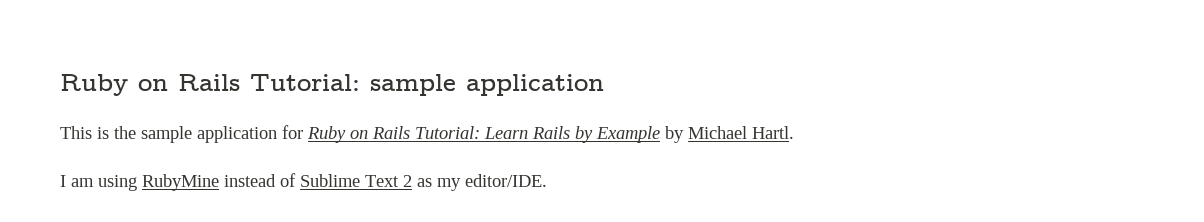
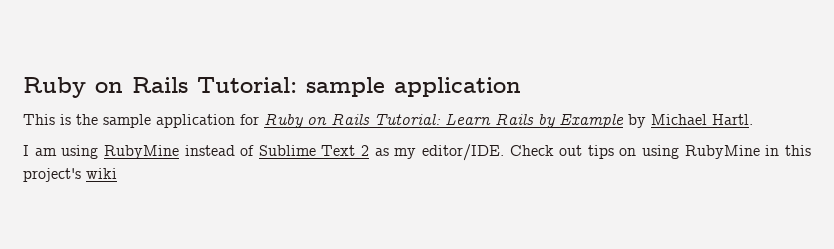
+ Check out tips on using RubyMine in this project's wiki

